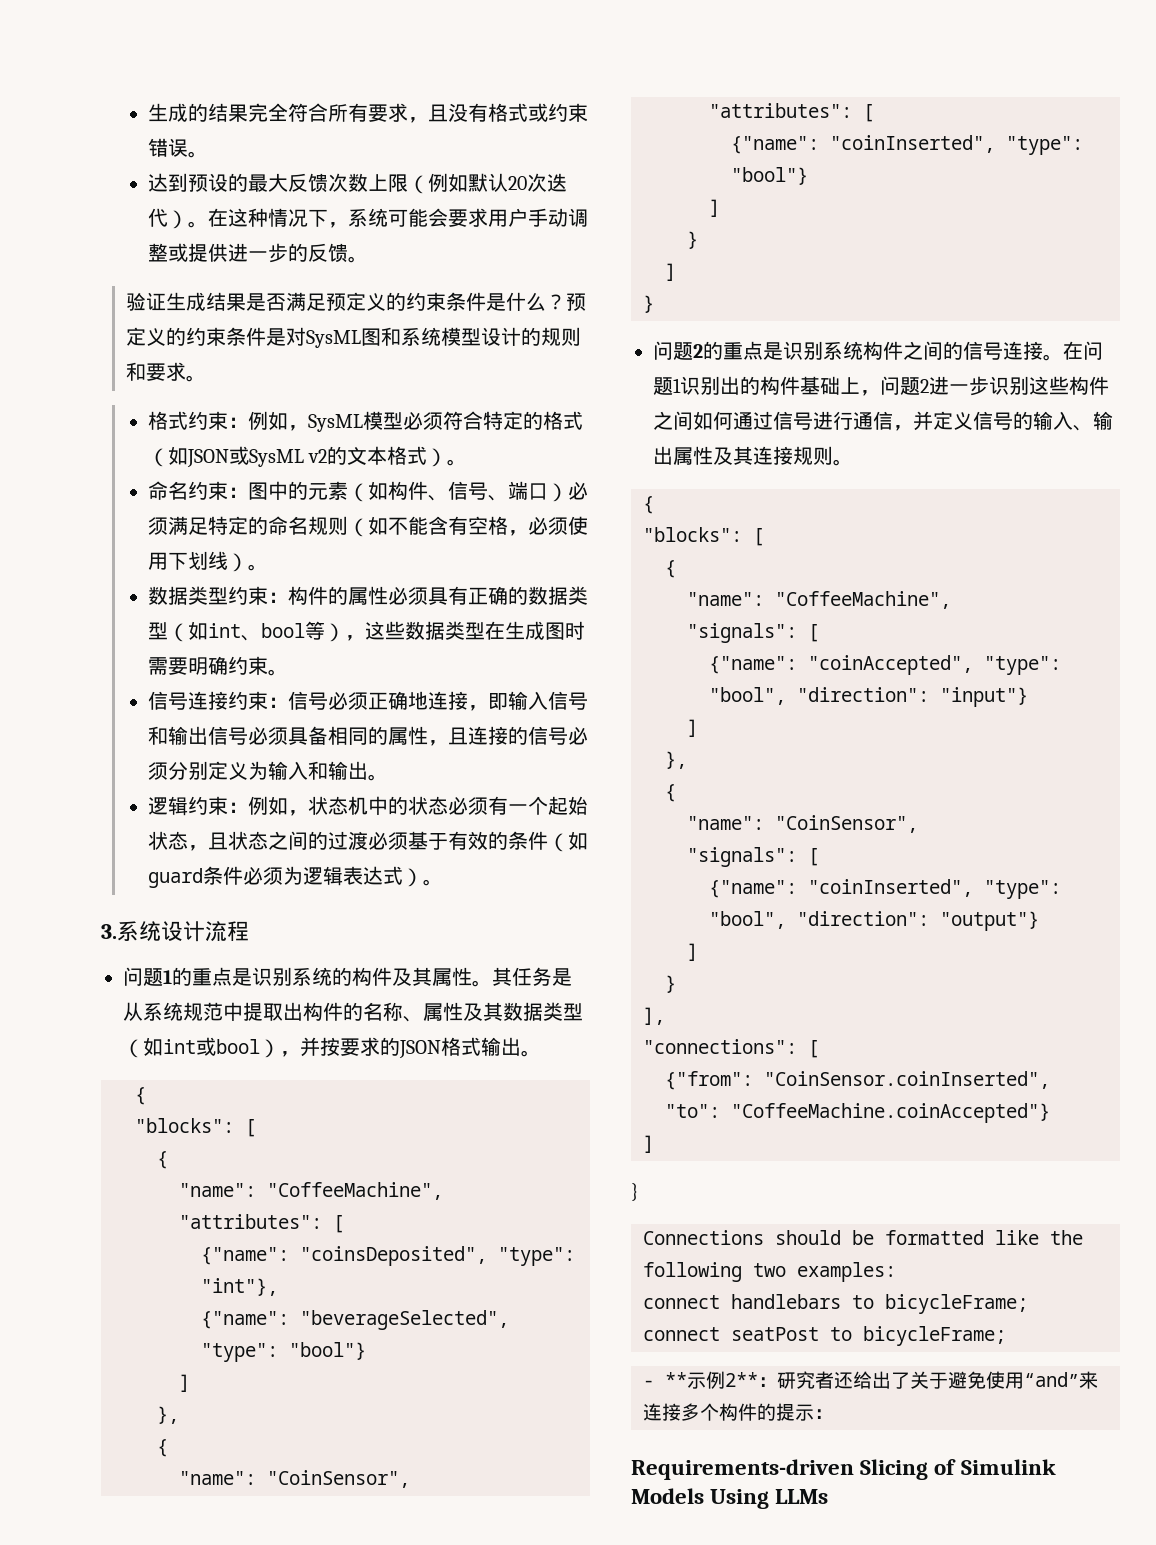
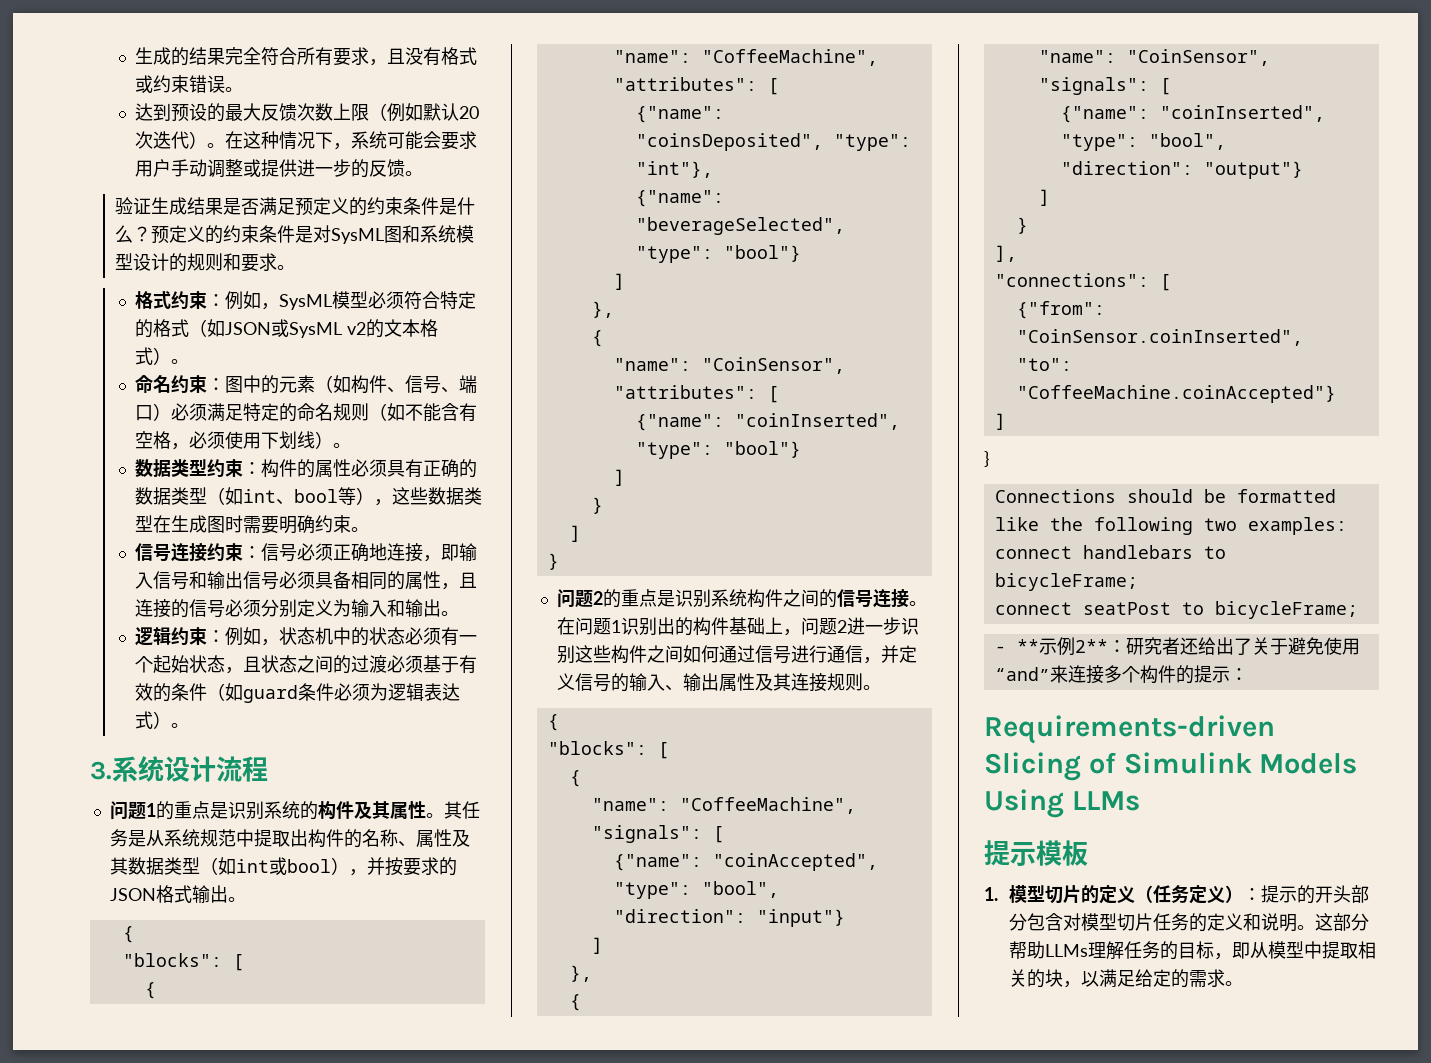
+ 提示模板
+ 1.模型切片的定义（任务定义）：提示的开头部分包含对模型切片任务的定义和说明。这部分帮助LLMs理解任务的目标，即从模型中提取相关的块，以满足给定的需求。

